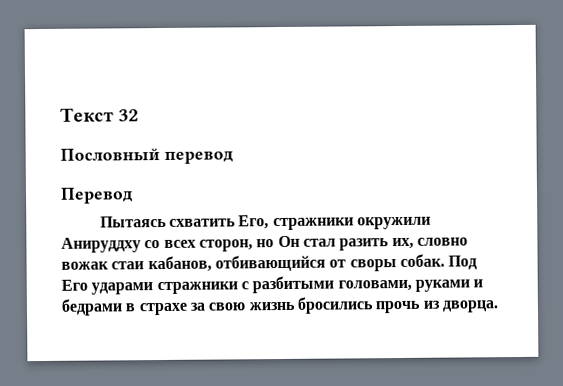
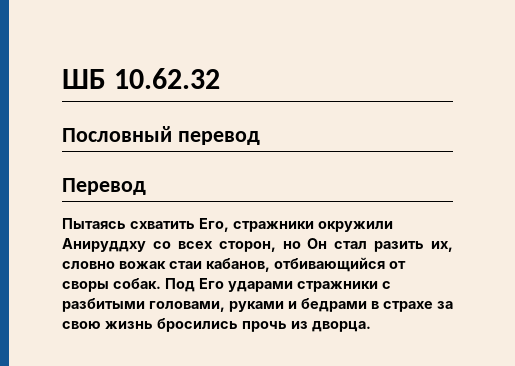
- Текст 32
+ ШБ 10.62.32

